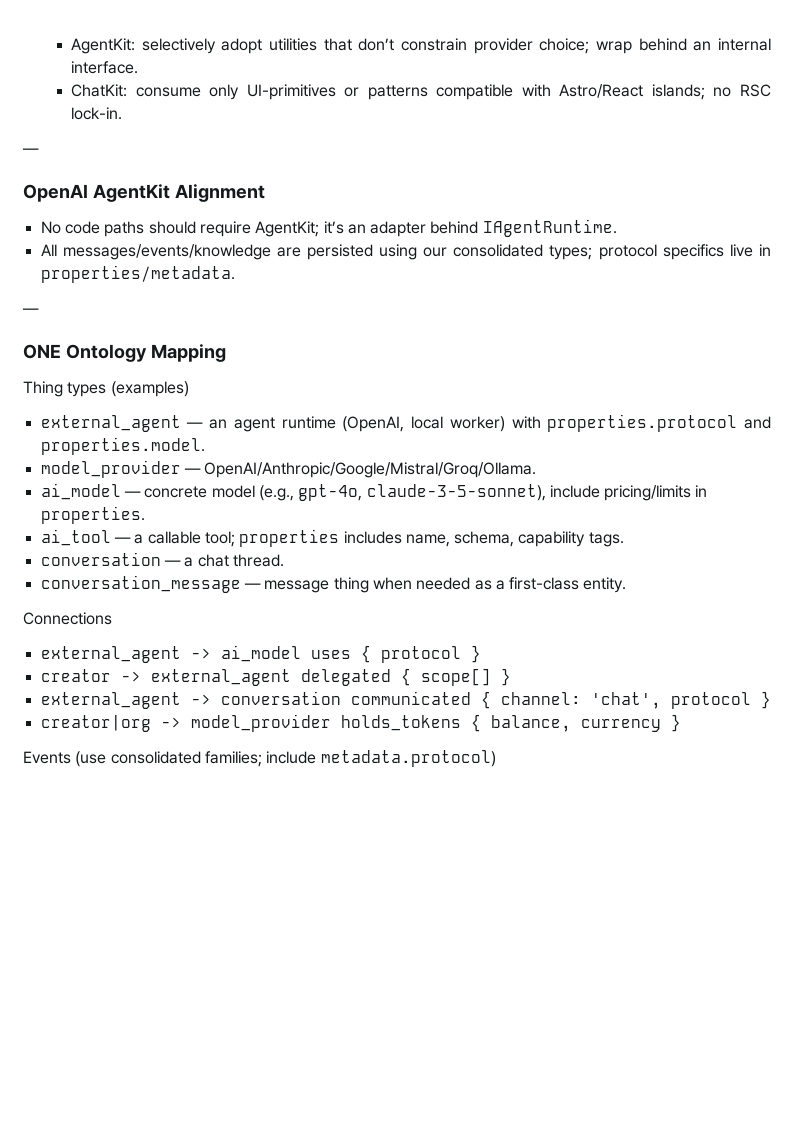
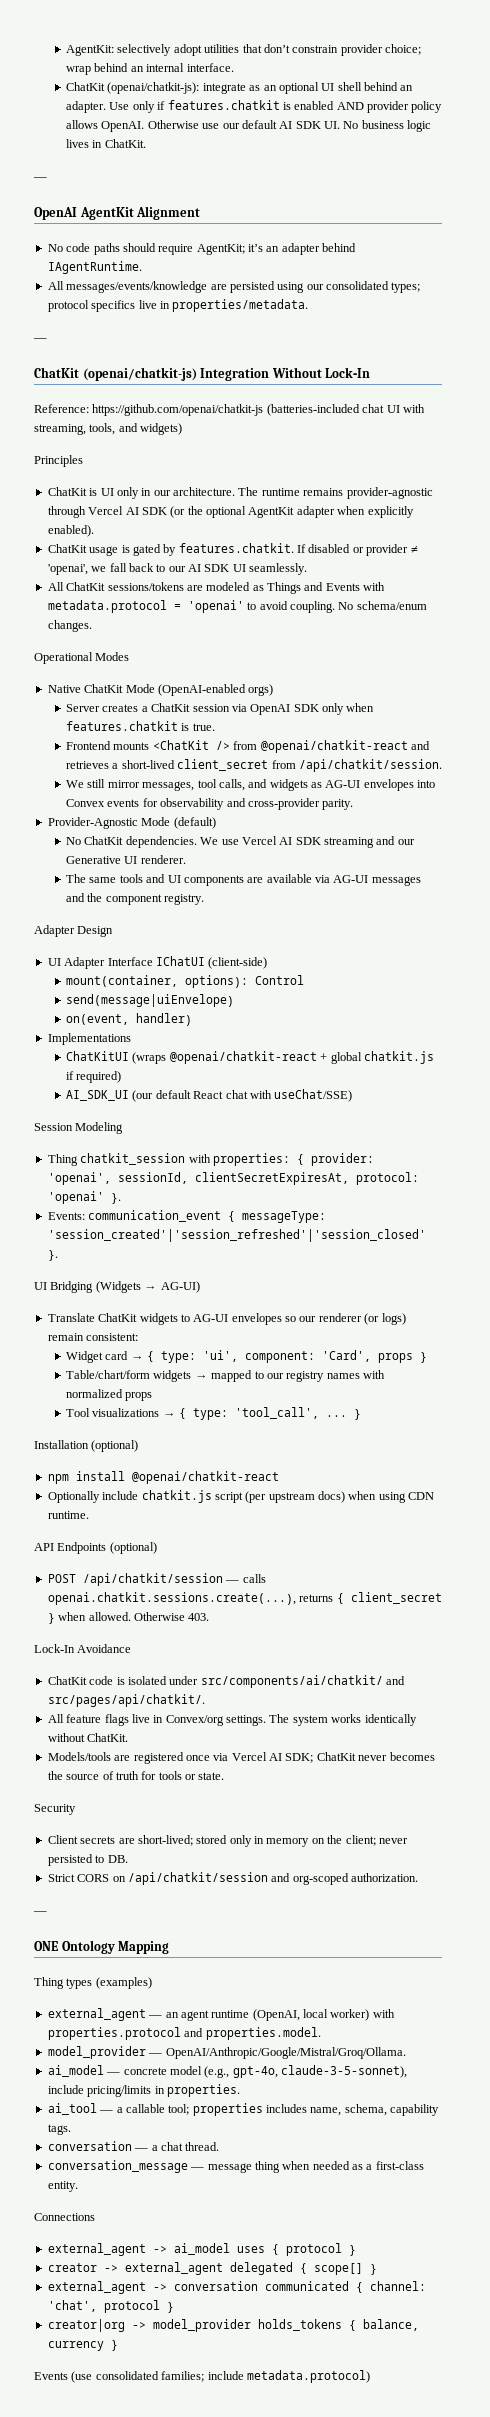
- ChatKit: consume only UI‑primitives or patterns compatible with Astro/React islands; no RSC lock‑in.
+ ChatKit (openai/chatkit-js): integrate as an optional UI shell behind an adapter. Use only if features.chatkit is enabled AND provider policy allows OpenAI. Otherwise use our default AI SDK UI. No business logic lives in ChatKit.
+ ChatKit (openai/chatkit-js) Integration Without Lock‑In
+ Reference: https://github.com/openai/chatkit-js (batteries‑included chat UI with streaming, tools, and widgets)
+ Principles
+ ChatKit is UI only in our architecture. The runtime remains provider‑agnostic through Vercel AI SDK (or the optional AgentKit adapter when explicitly enabled).
+ ChatKit usage is gated by features.chatkit. If disabled or provider ≠ 'openai', we fall back to our AI SDK UI seamlessly.
+ All ChatKit sessions/tokens are modeled as Things and Events with metadata.protocol = 'openai' to avoid coupling. No schema/enum changes.
+ Operational Modes
+ Native ChatKit Mode (OpenAI‑enabled orgs)
+ Server creates a ChatKit session via OpenAI SDK only when features.chatkit is true.
+ Frontend mounts <ChatKit /> from @openai/chatkit-react and retrieves a short‑lived client_secret from /api/chatkit/session.
+ We still mirror messages, tool calls, and widgets as AG‑UI envelopes into Convex events for observability and cross‑provider parity.
+ Provider‑Agnostic Mode (default)
+ No ChatKit dependencies. We use Vercel AI SDK streaming and our Generative UI renderer.
+ The same tools and UI components are available via AG‑UI messages and the component registry.
+ Adapter Design
+ UI Adapter Interface IChatUI (client‑side)
+ mount(container, options): Control
+ send(message|uiEnvelope)
+ on(event, handler)
+ Implementations
+ ChatKitUI (wraps @openai/chatkit-react + global chatkit.js if required)
+ AI_SDK_UI (our default React chat with useChat/SSE)
+ Session Modeling
+ Thing chatkit_session with properties: { provider: 'openai', sessionId, clientSecretExpiresAt, protocol: 'openai' }.
+ Events: communication_event { messageType: 'session_created'|'session_refreshed'|'session_closed' }.
+ UI Bridging (Widgets → AG‑UI)
+ Translate ChatKit widgets to AG‑UI envelopes so our renderer (or logs) remain consistent:
+ Widget card → { type: 'ui', component: 'Card', props }
+ Table/chart/form widgets → mapped to our registry names with normalized props
+ Tool visualizations → { type: 'tool_call', ... }
+ Installation (optional)
+ npm install @openai/chatkit-react
+ Optionally include chatkit.js script (per upstream docs) when using CDN runtime.
+ API Endpoints (optional)
+ POST /api/chatkit/session — calls openai.chatkit.sessions.create(...), returns { client_secret } when allowed. Otherwise 403.
+ Lock‑In Avoidance
+ ChatKit code is isolated under src/components/ai/chatkit/ and src/pages/api/chatkit/.
+ All feature flags live in Convex/org settings. The system works identically without ChatKit.
+ Models/tools are registered once via Vercel AI SDK; ChatKit never becomes the source of truth for tools or state.
+ Security
+ Client secrets are short‑lived; stored only in memory on the client; never persisted to DB.
+ Strict CORS on /api/chatkit/session and org‑scoped authorization.
+ —

